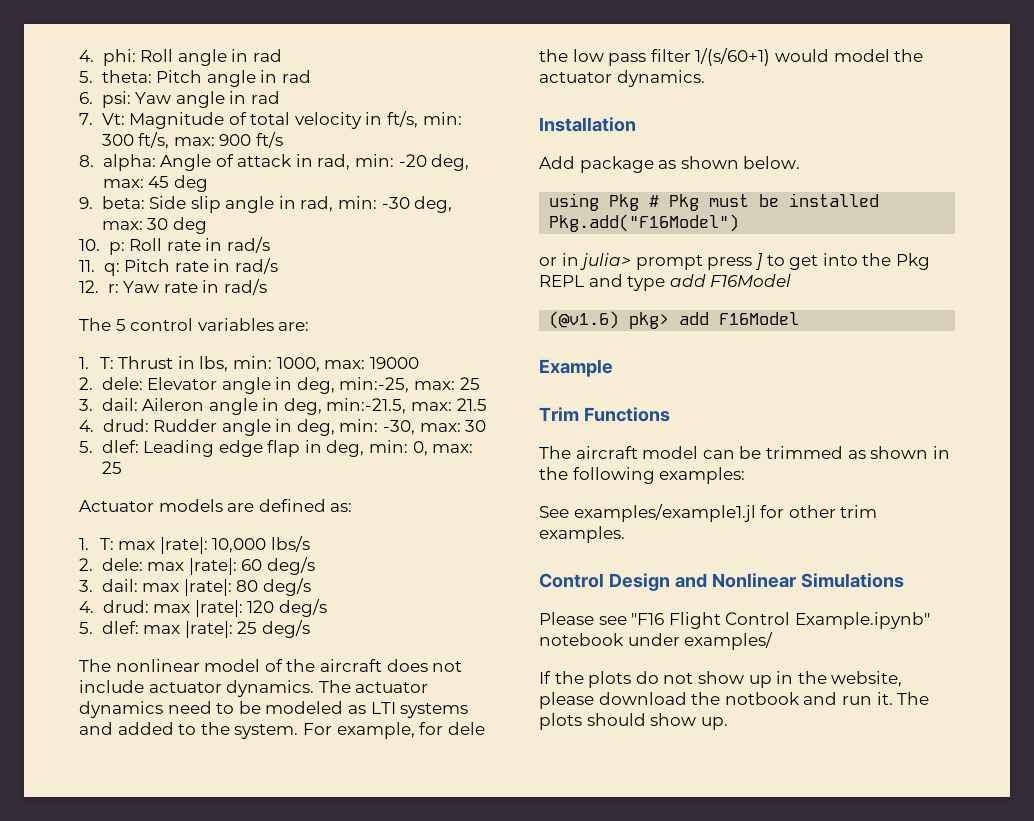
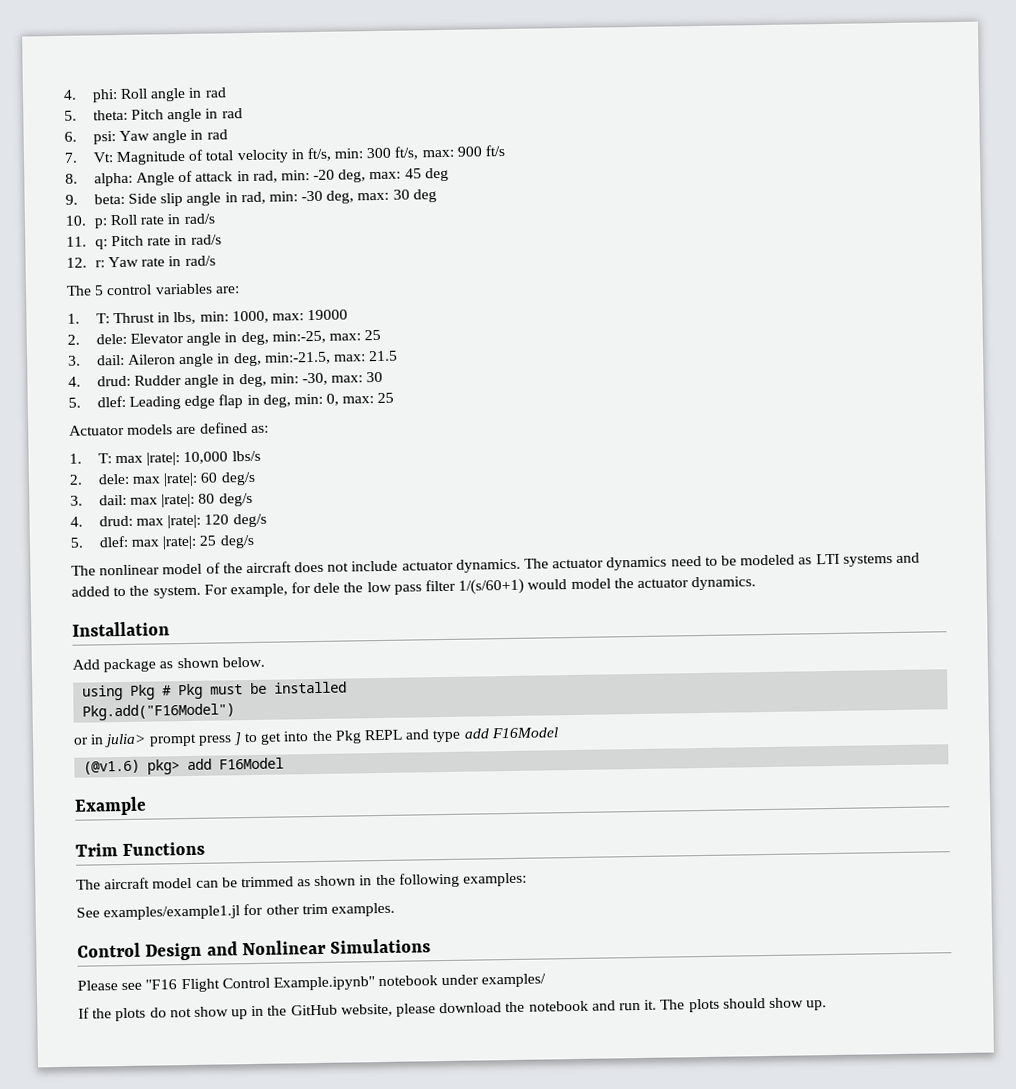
- If the plots do not show up in the website, please download the notbook and run it.
+ If the plots do not show up in the GitHub website, please download the notebook and run it.

